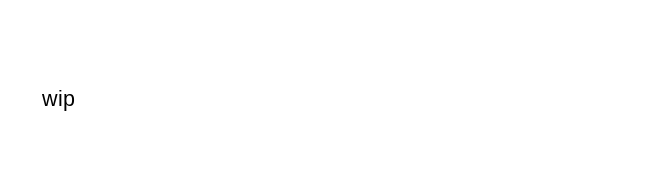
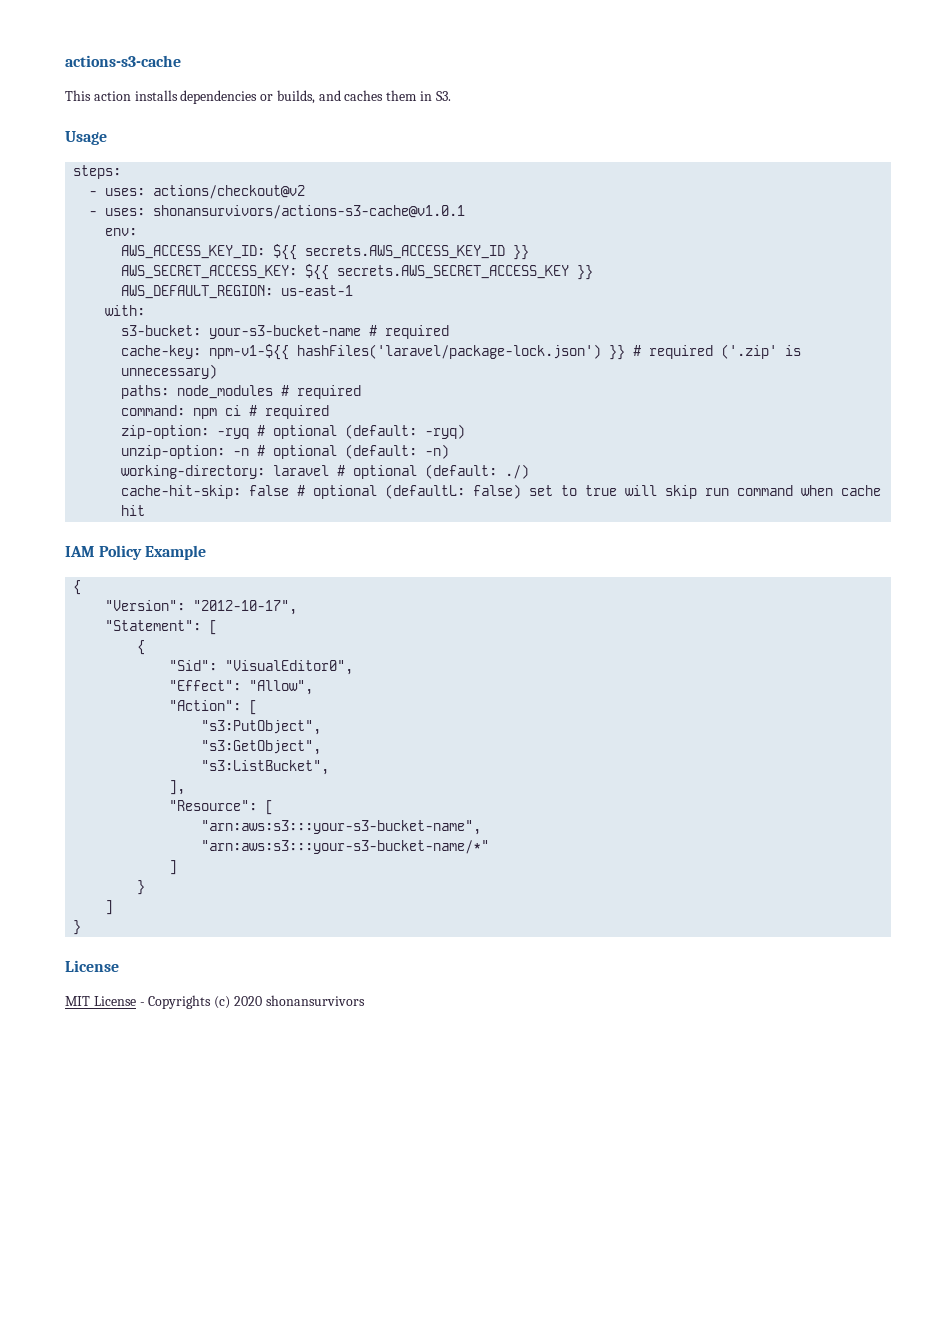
- wip
+ actions-s3-cache
+ This action installs dependencies or builds, and caches them in S3.
+ Usage
+ steps:
+ - uses: actions/checkout@v2
+ - uses: shonansurvivors/actions-s3-cache@v1.0.1
+ env:
+ AWS_ACCESS_KEY_ID: ${{ secrets.AWS_ACCESS_KEY_ID }}
+ AWS_SECRET_ACCESS_KEY: ${{ secrets.AWS_SECRET_ACCESS_KEY }}
+ AWS_DEFAULT_REGION: us-east-1
+ with:
+ s3-bucket: your-s3-bucket-name # required
+ cache-key: npm-v1-${{ hashFiles('laravel/package-lock.json') }} # required ('.zip' is unnecessary)
+ paths: node_modules # required
+ command: npm ci # required
+ zip-option: -ryq # optional (default: -ryq)
+ unzip-option: -n # optional (default: -n)
+ working-directory: laravel # optional (default: ./)
+ cache-hit-skip: false # optional (defaultL: false) set to true will skip run command when cache hit
+ IAM Policy Example
+ {
+ "Version": "2012-10-17",
+ "Statement": [
+ {
+ "Sid": "VisualEditor0",
+ "Effect": "Allow",
+ "Action": [
+ "s3:PutObject",
+ "s3:GetObject",
+ "s3:ListBucket",
+ ],
+ "Resource": [
+ "arn:aws:s3:::your-s3-bucket-name",
+ "arn:aws:s3:::your-s3-bucket-name/*"
+ ]
+ }
+ ]
+ }
+ License
+ MIT License - Copyrights (c) 2020 shonansurvivors

